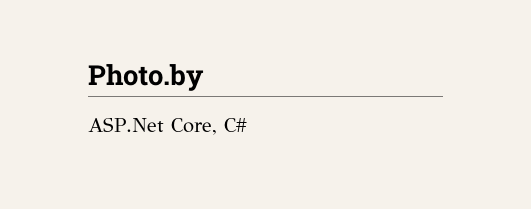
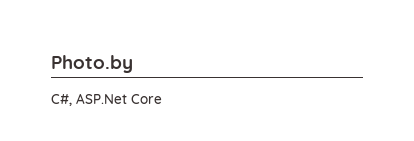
- ASP.Net Core, C#
+ C#, ASP.Net Core

